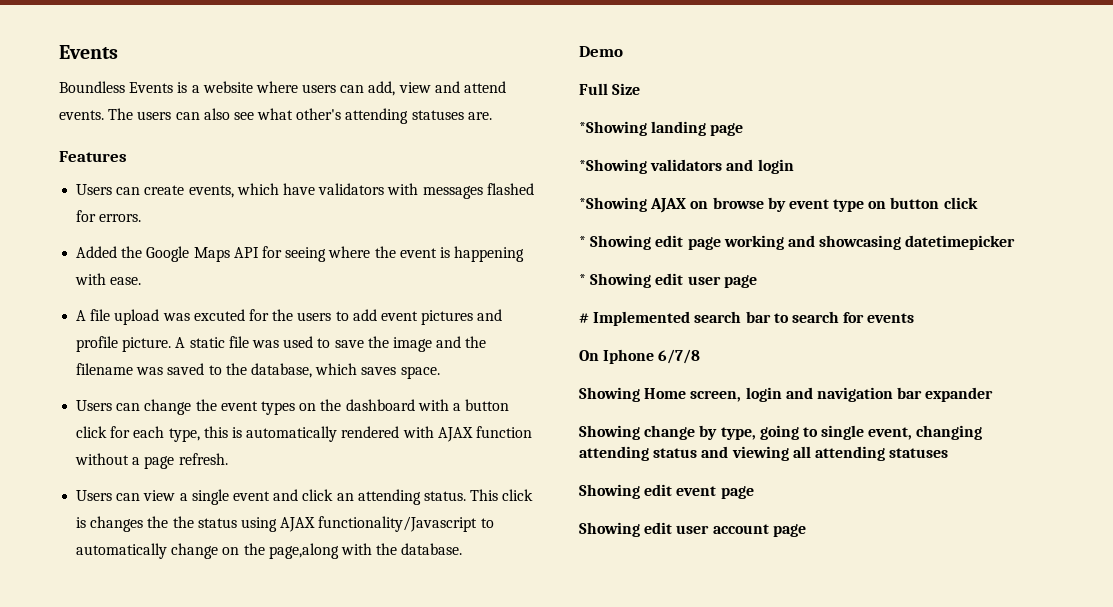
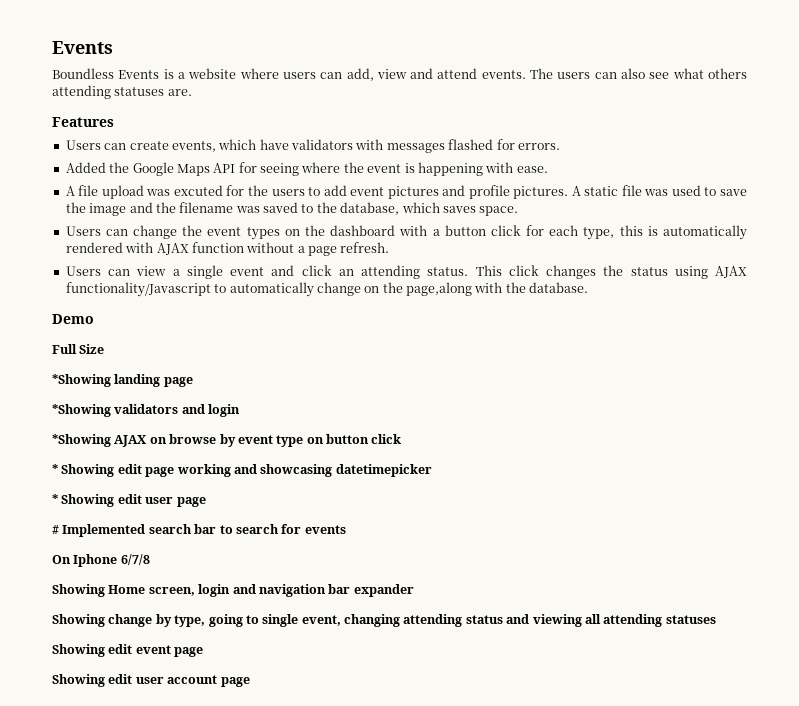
- The users can also see what other's attending statuses are.
+ The users can also see what others attending statuses are.
- A file upload was excuted for the users to add event pictures and profile picture.
+ A file upload was excuted for the users to add event pictures and profile pictures.
- This click is changes the the status using AJAX functionality/Javascript to automatically change on the page,along with the database.
+ This click changes the status using AJAX functionality/Javascript to automatically change on the page,along with the database.

